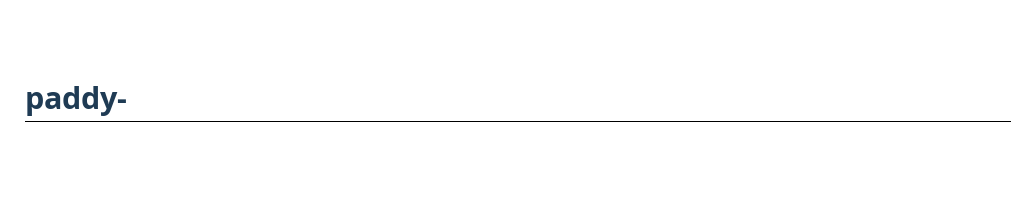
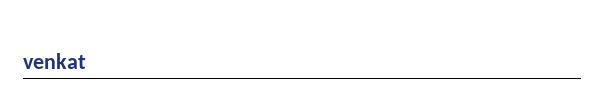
- paddy-
+ venkat

